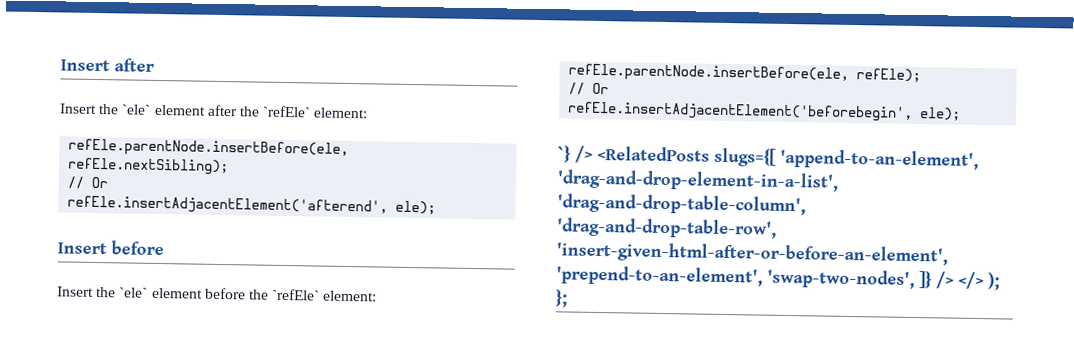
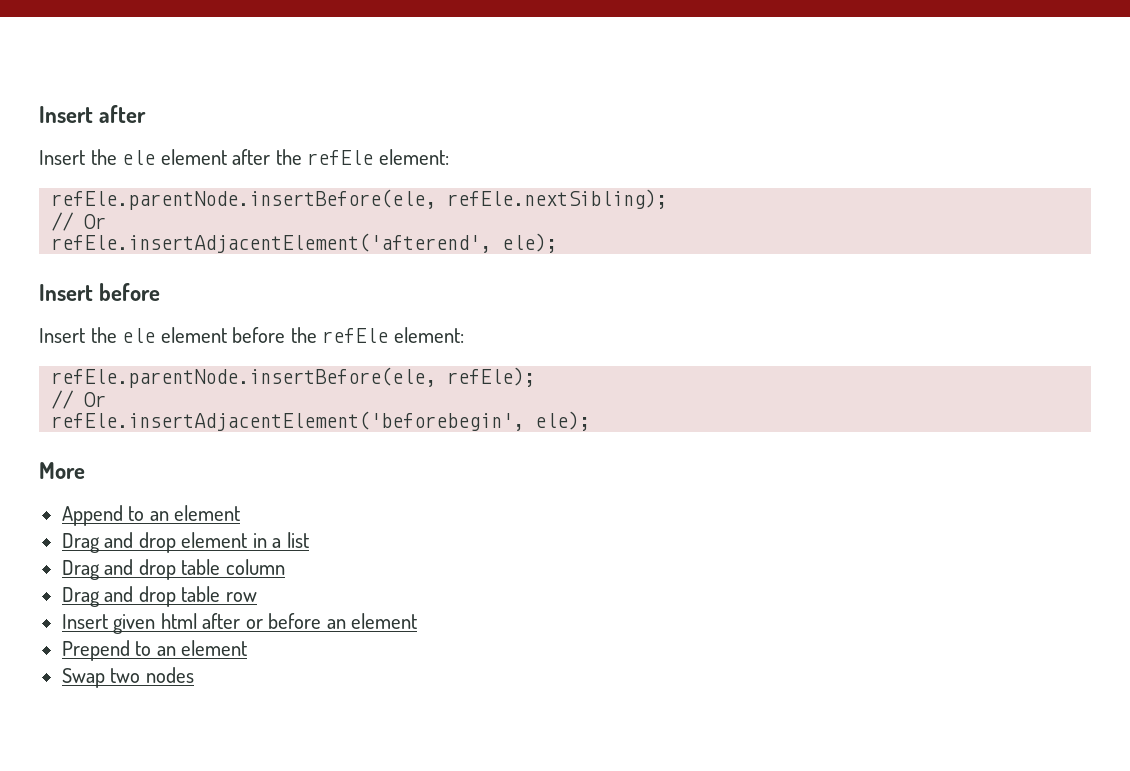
- Insert the `ele` element after the `refEle` element:
+ Insert the ele element after the refEle element:
- Insert the `ele` element before the `refEle` element:
+ Insert the ele element before the refEle element:
- `} /> <RelatedPosts slugs={[ 'append-to-an-element', 'drag-and-drop-element-in-a-list', 'drag-and-drop-table-column', 'drag-and-drop-table-row', 'insert-given-html-after-or-before-an-element', 'prepend-to-an-element', 'swap-two-nodes', ]} /> </> ); };
+ More
+ Append to an element
+ Drag and drop element in a list
+ Drag and drop table column
+ Drag and drop table row
+ Insert given html after or before an element
+ Prepend to an element
+ Swap two nodes

